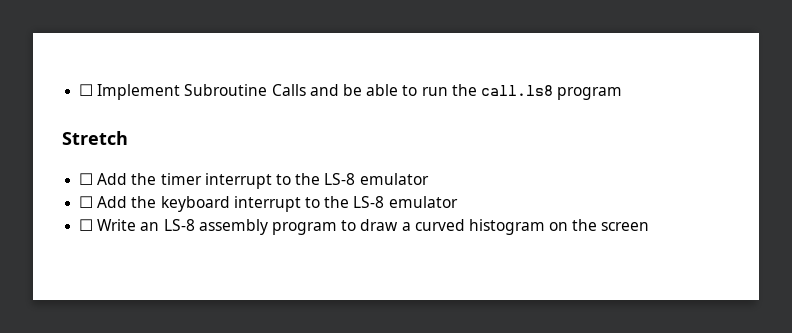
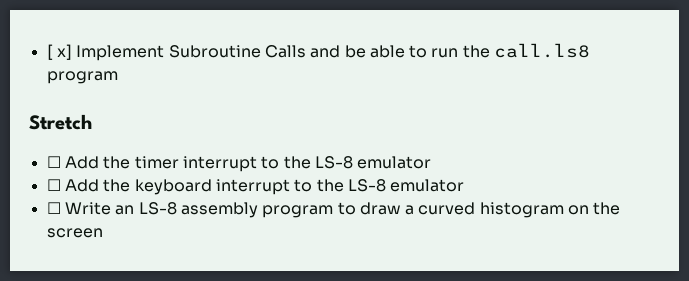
- ☐ Implement Subroutine Calls and be able to run the call.ls8 program
+ [ x] Implement Subroutine Calls and be able to run the call.ls8 program

